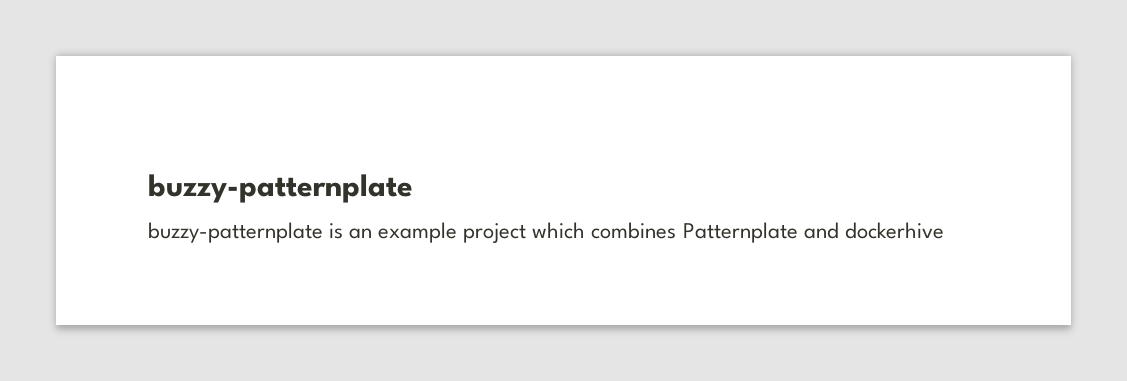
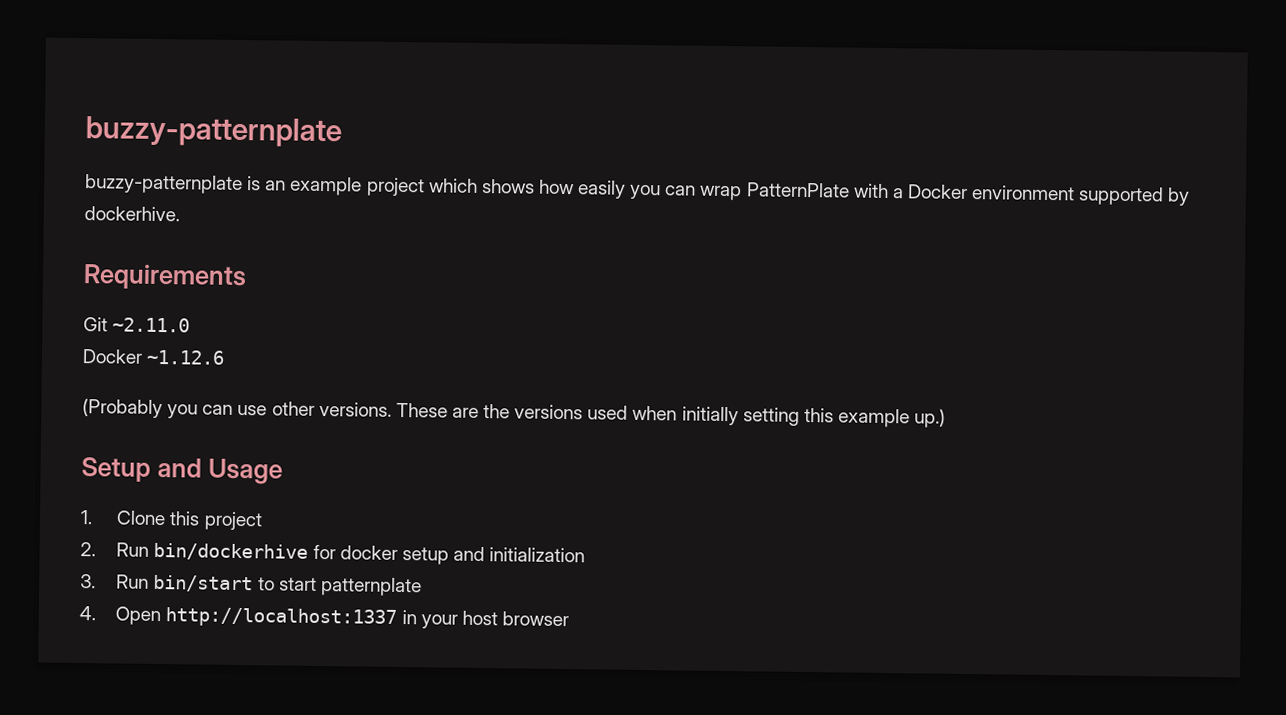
- buzzy-patternplate is an example project which combines Patternplate and dockerhive
+ buzzy-patternplate is an example project which shows how easily you can wrap PatternPlate with a Docker environment supported by dockerhive.
+ Requirements
+ Git ~2.11.0
+ Docker ~1.12.6
+ (Probably you can use other versions. These are the versions used when initially setting this example up.)
+ Setup and Usage
+ 1. Clone this project
+ 2. Run bin/dockerhive for docker setup and initialization
+ 3. Run bin/start to start patternplate
+ 4. Open http://localhost:1337 in your host browser

